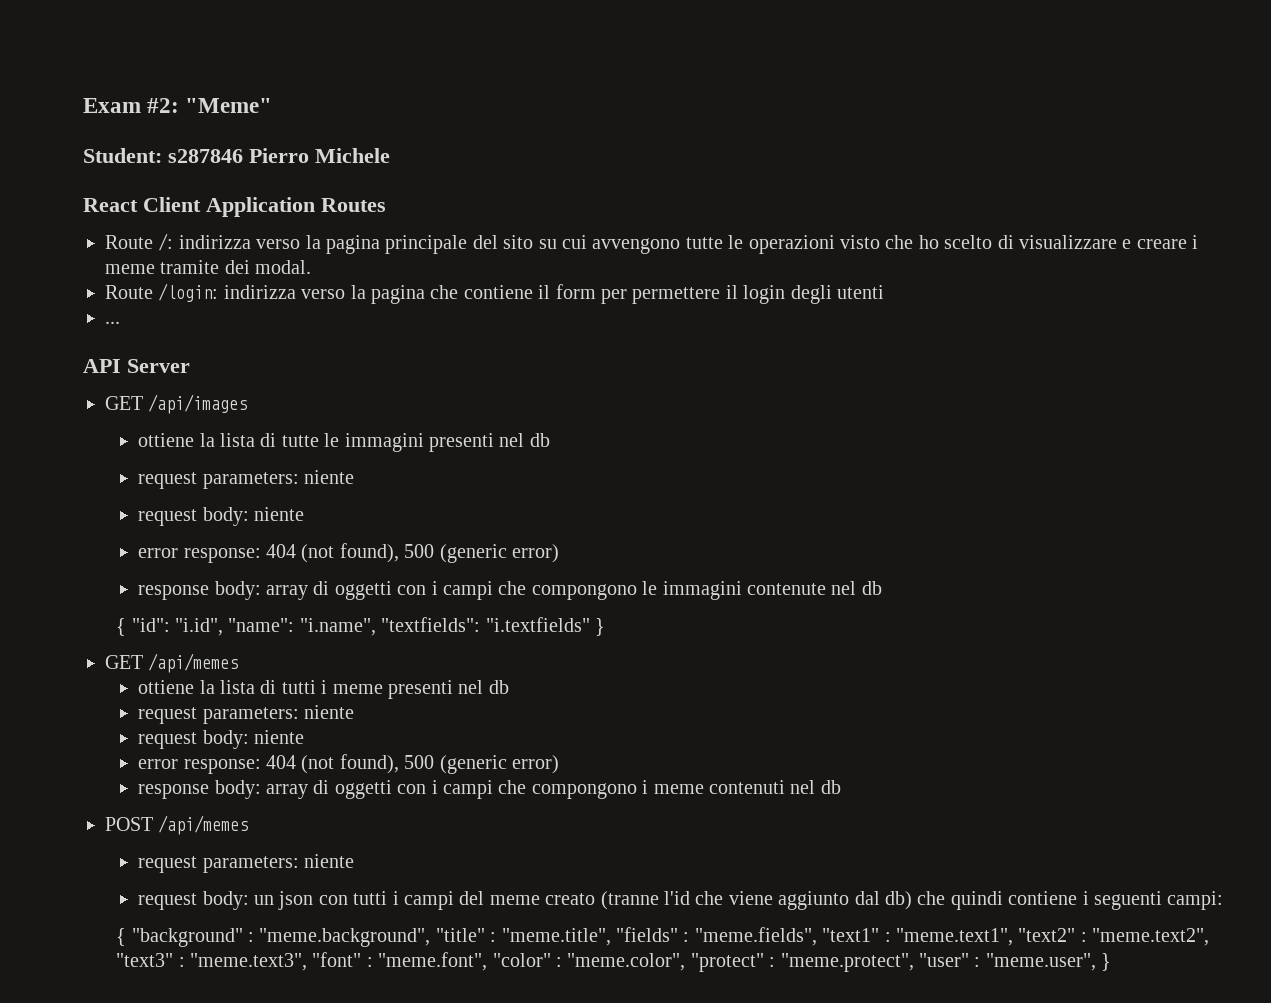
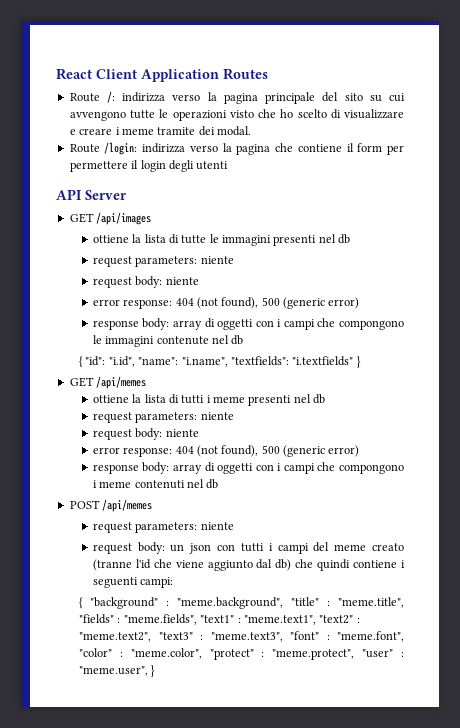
- Exam #2: "Meme"
- Student: s287846 Pierro Michele
- ...

